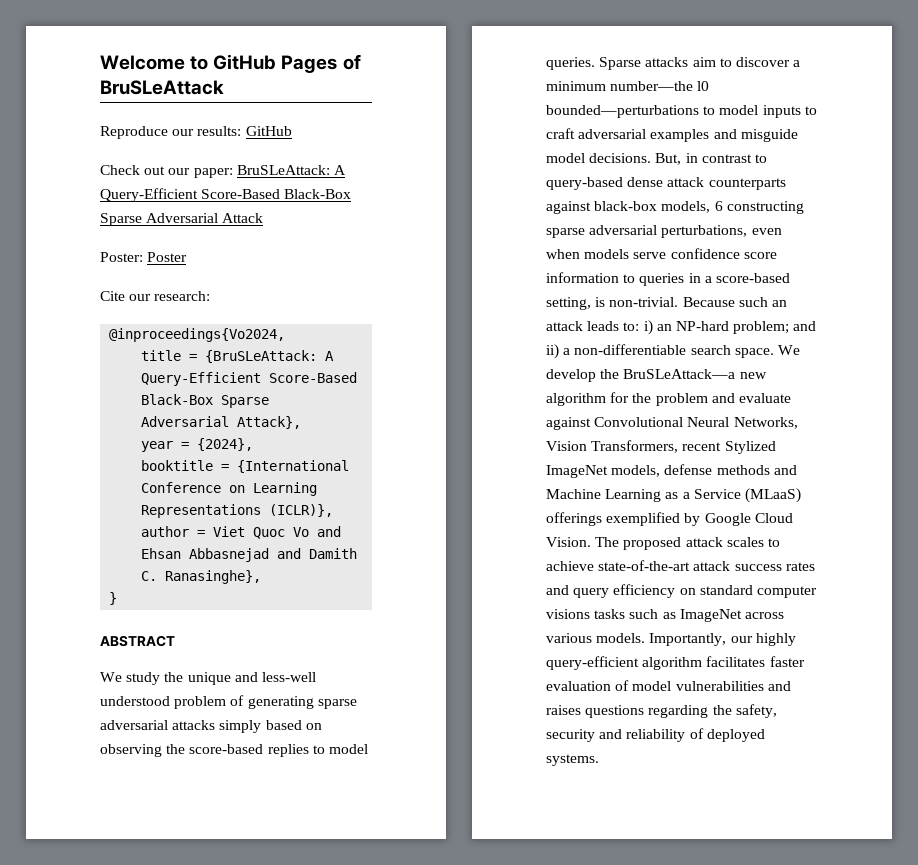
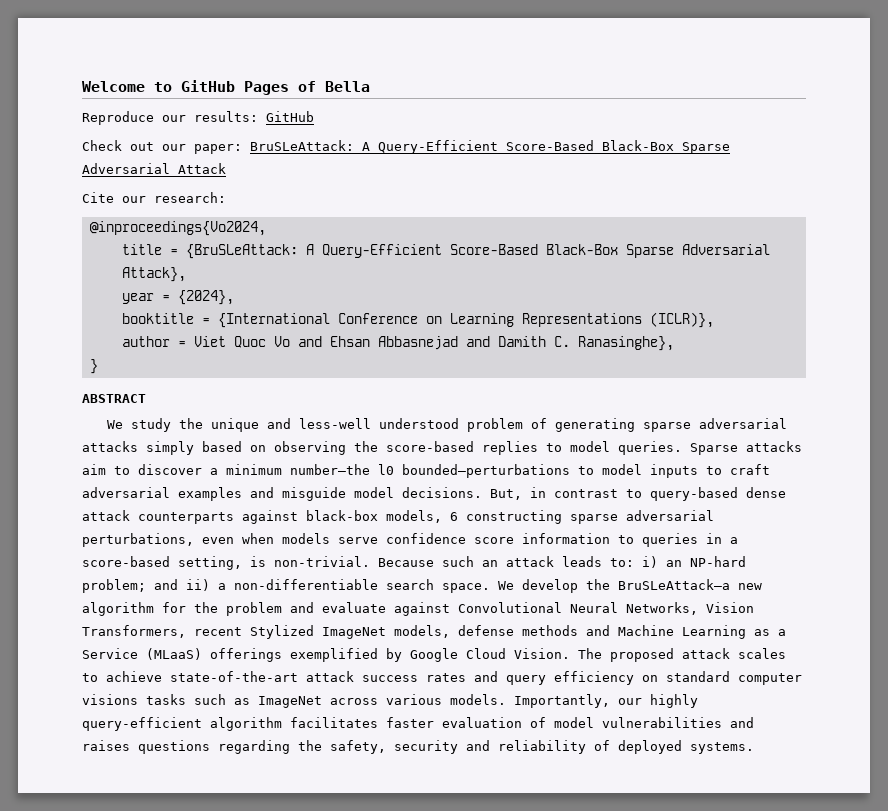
- Welcome to GitHub Pages of BruSLeAttack
+ Welcome to GitHub Pages of Bella
- Poster: Poster

